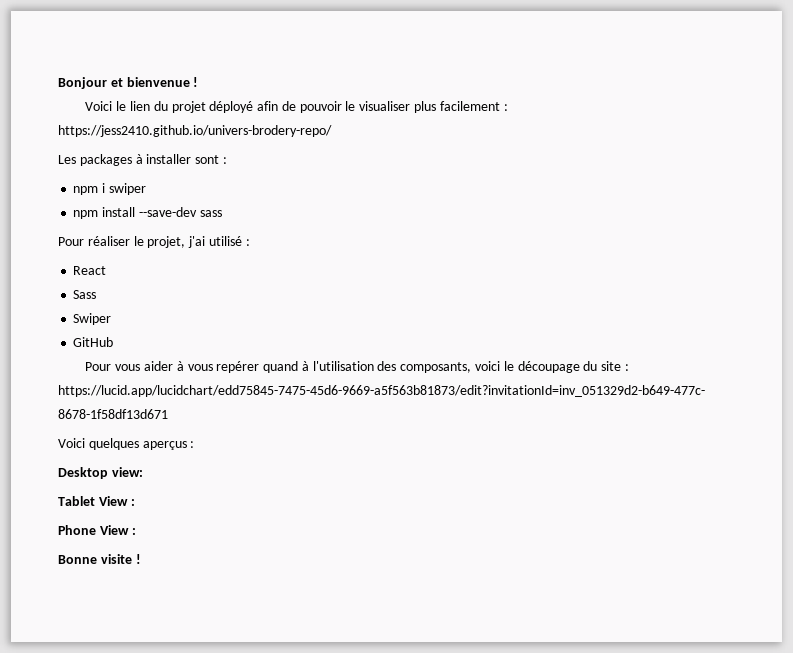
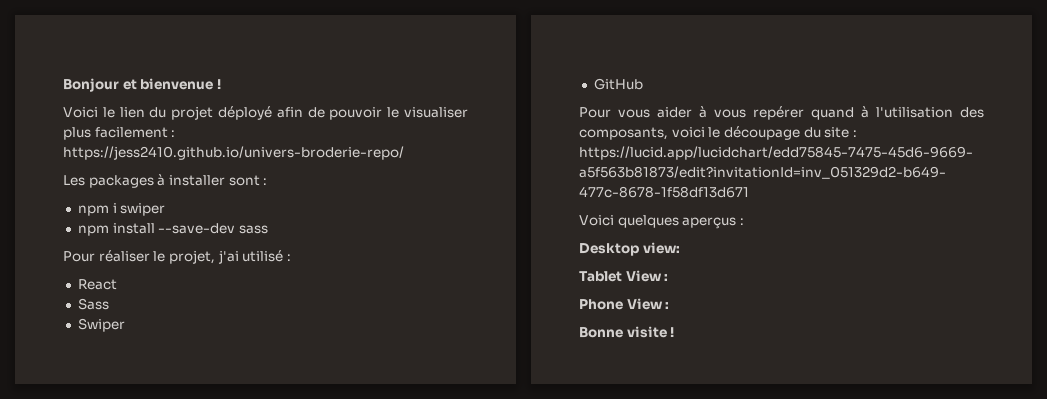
- Voici le lien du projet déployé afin de pouvoir le visualiser plus facilement : https://jess2410.github.io/univers-brodery-repo/
+ Voici le lien du projet déployé afin de pouvoir le visualiser plus facilement : https://jess2410.github.io/univers-broderie-repo/

